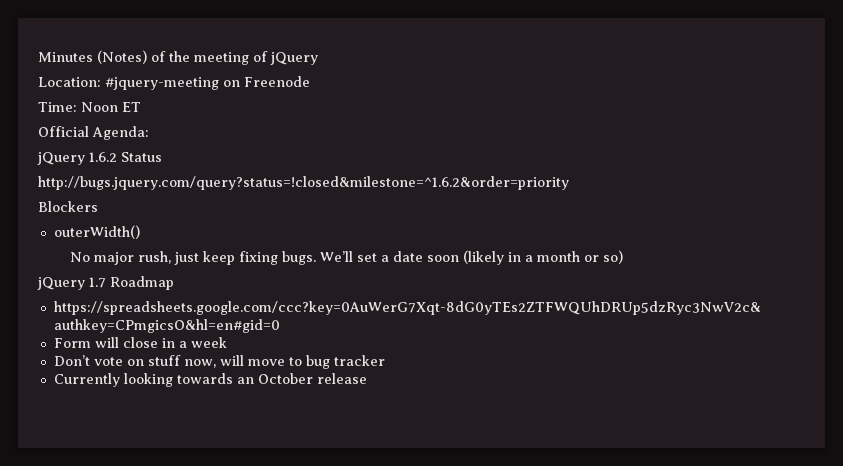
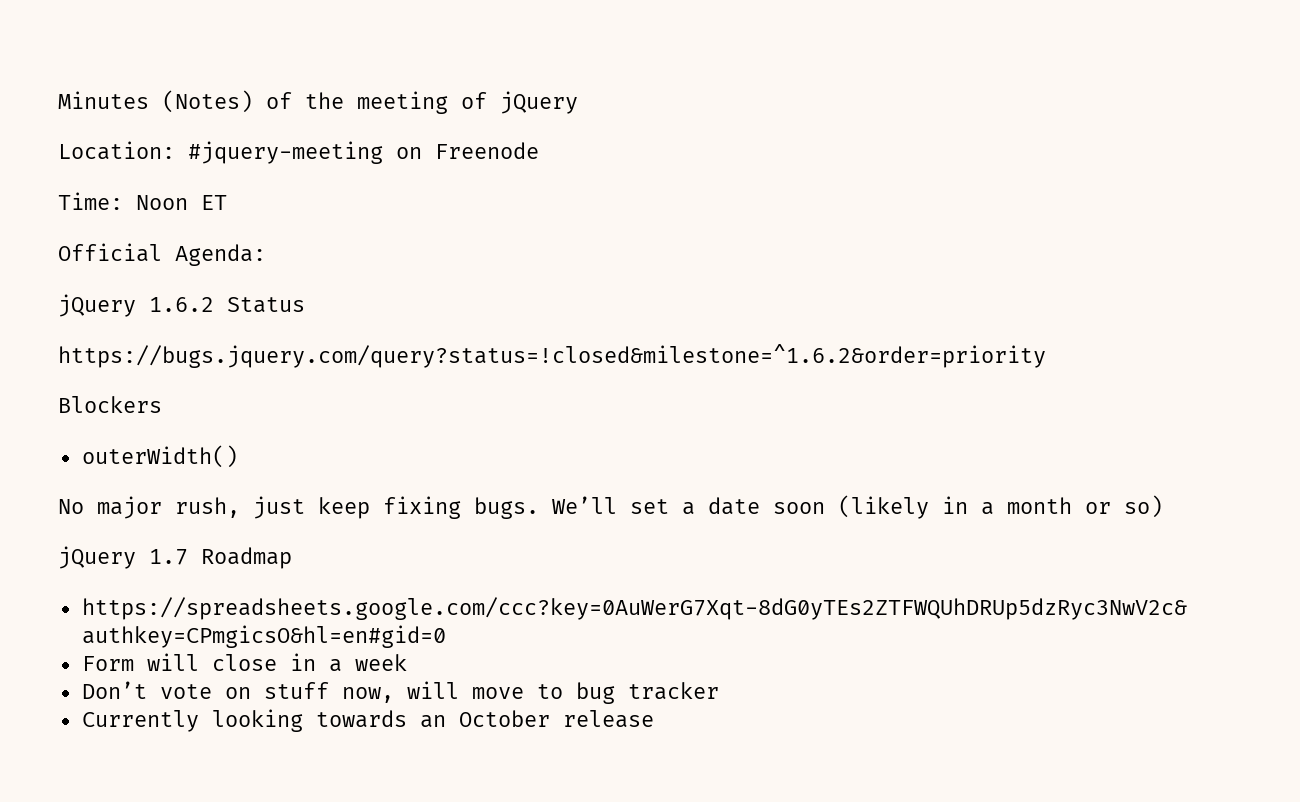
- http://bugs.jquery.com/query?status=!closed&milestone=^1.6.2&order=priority
+ https://bugs.jquery.com/query?status=!closed&milestone=^1.6.2&order=priority

